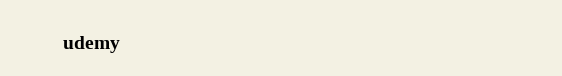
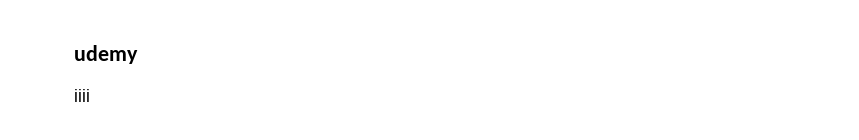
+ iiii

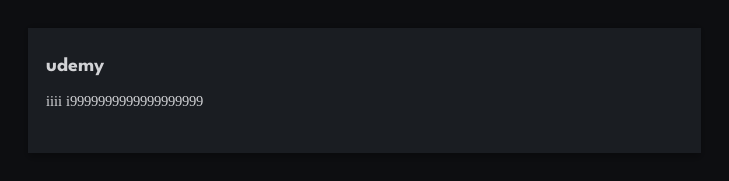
- iiii
+ iiii i9999999999999999999

